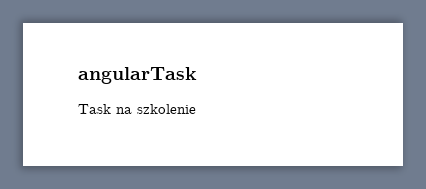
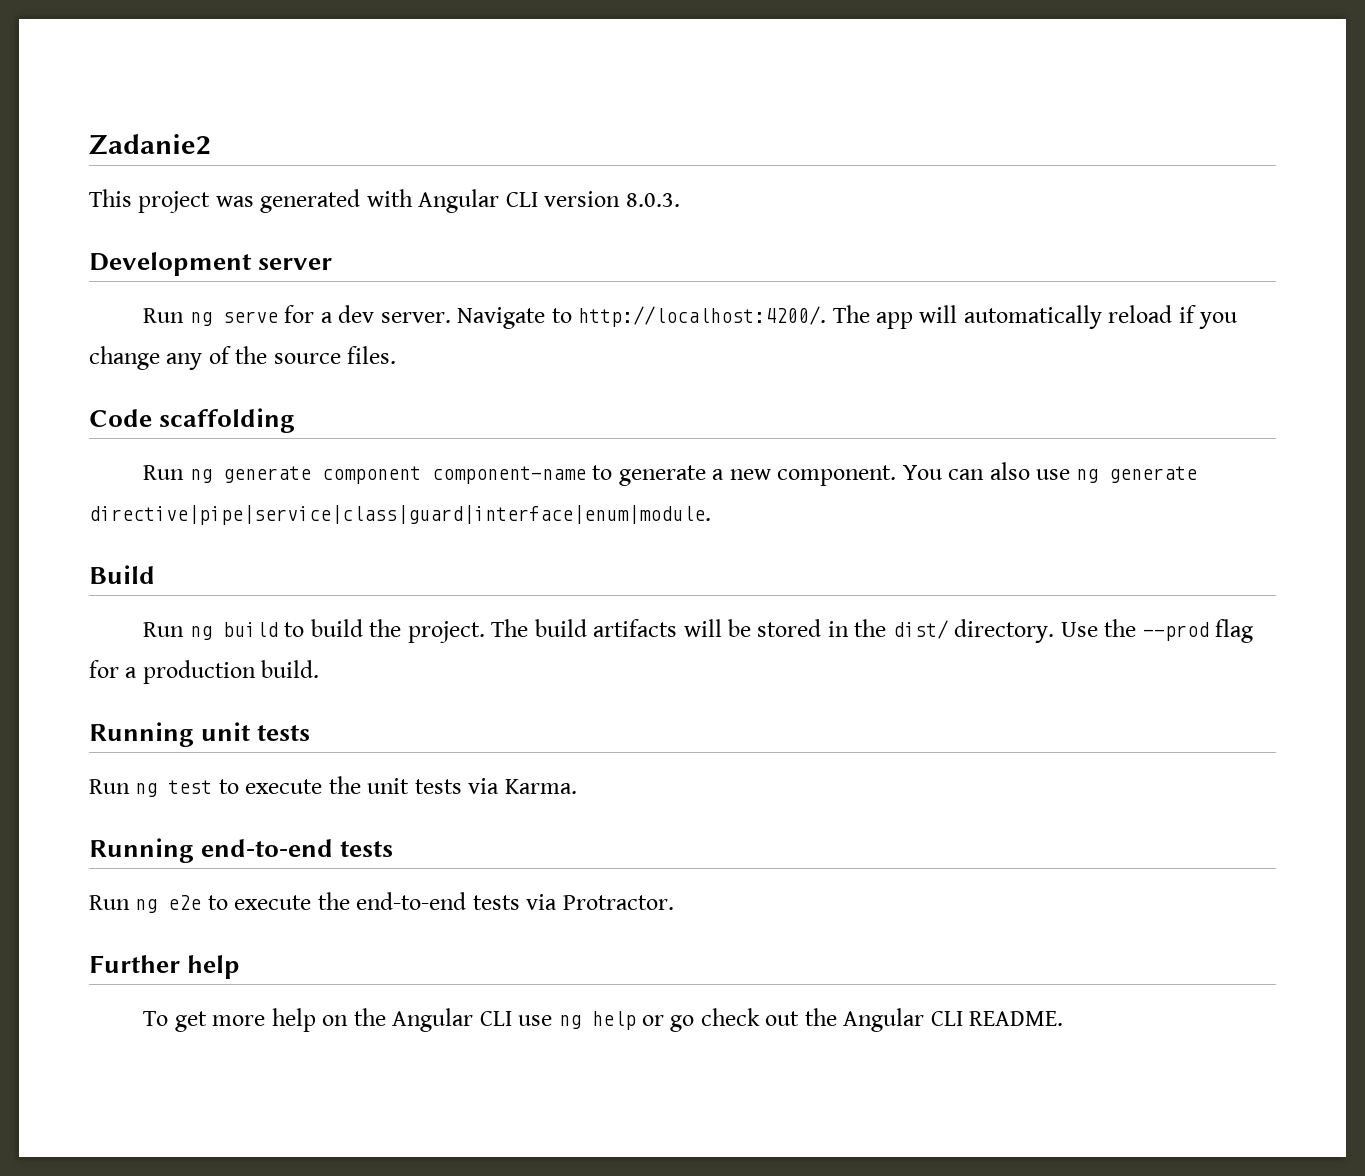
- angularTask
- Task na szkolenie
+ Zadanie2
+ This project was generated with Angular CLI version 8.0.3.
+ Development server
+ Run ng serve for a dev server. Navigate to http://localhost:4200/. The app will automatically reload if you change any of the source files.
+ Code scaffolding
+ Run ng generate component component-name to generate a new component. You can also use ng generate directive|pipe|service|class|guard|interface|enum|module.
+ Build
+ Run ng build to build the project. The build artifacts will be stored in the dist/ directory. Use the --prod flag for a production build.
+ Running unit tests
+ Run ng test to execute the unit tests via Karma.
+ Running end-to-end tests
+ Run ng e2e to execute the end-to-end tests via Protractor.
+ Further help
+ To get more help on the Angular CLI use ng help or go check out the Angular CLI README.

